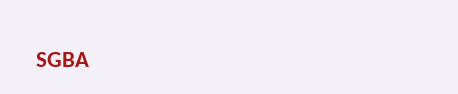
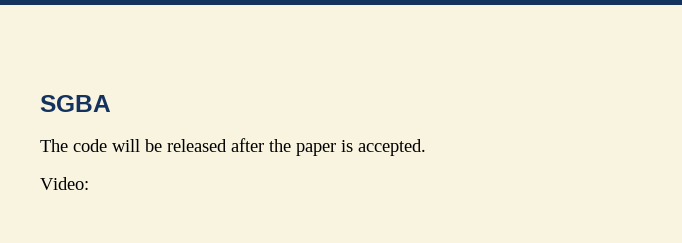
+ The code will be released after the paper is accepted.
+ Video:

